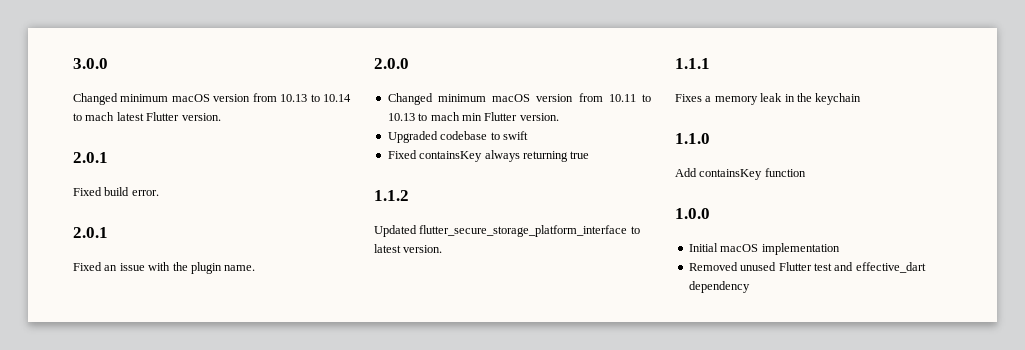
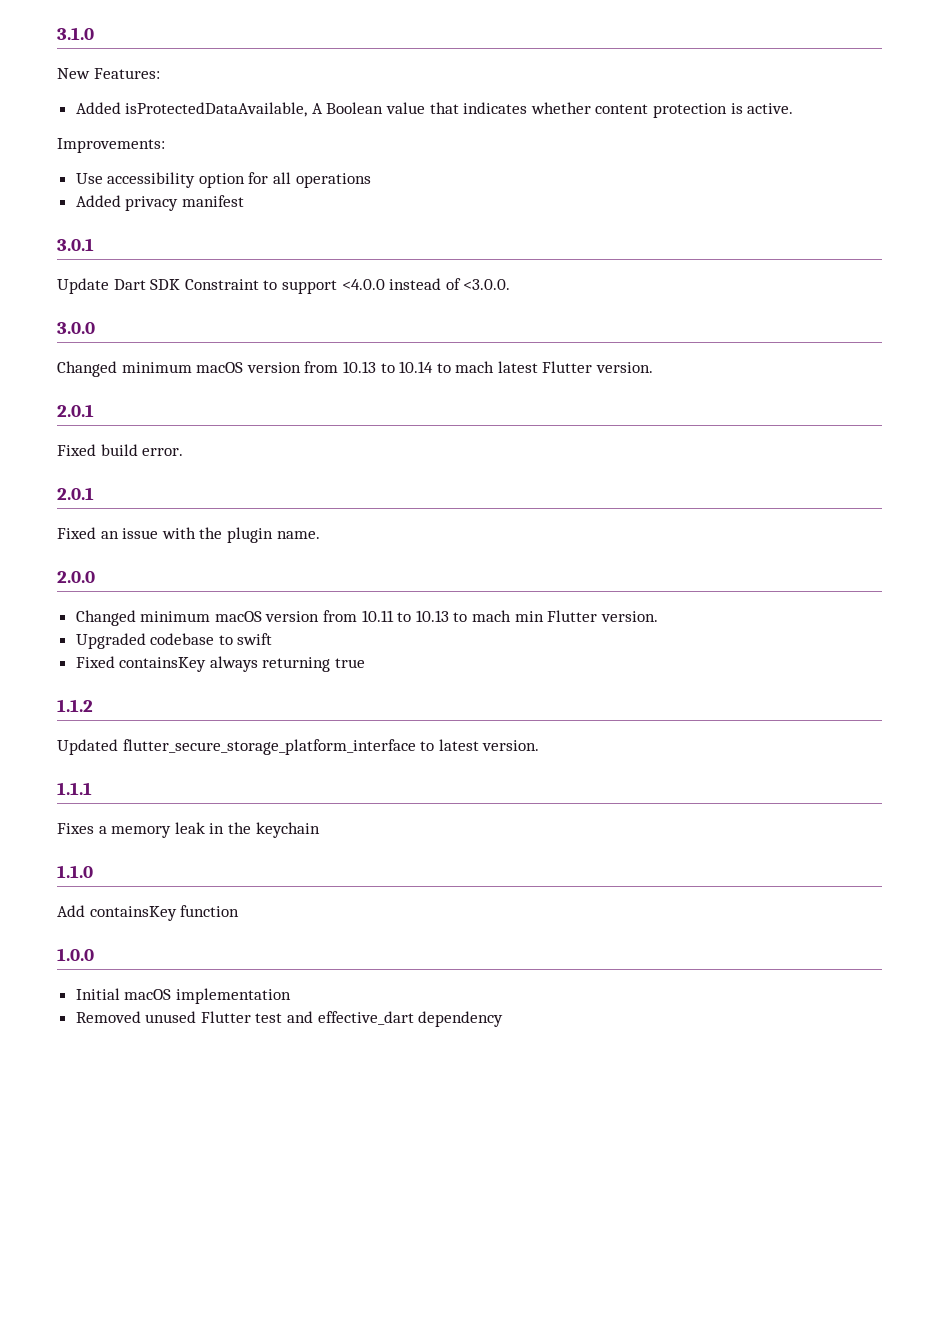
+ 3.1.0
+ New Features:
+ Added isProtectedDataAvailable, A Boolean value that indicates whether content protection is active.
+ Improvements:
+ Use accessibility option for all operations
+ Added privacy manifest
+ 3.0.1
+ Update Dart SDK Constraint to support <4.0.0 instead of <3.0.0.

